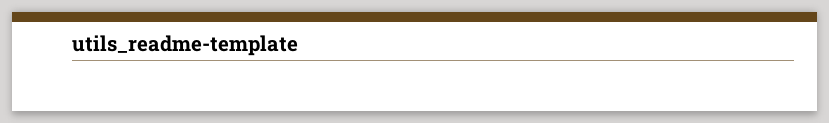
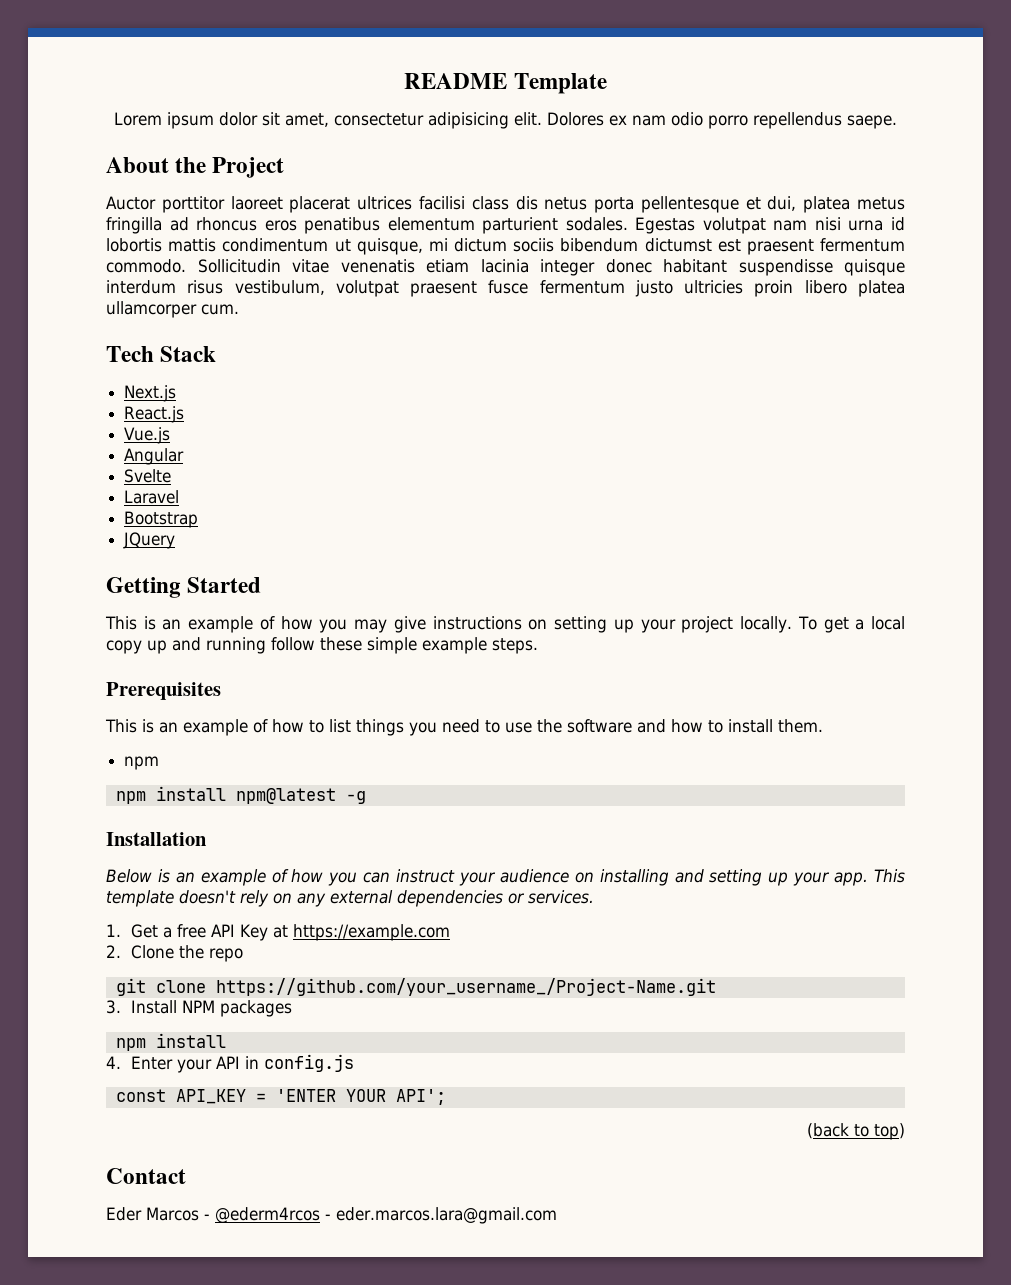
- utils_readme-template
+ README Template
+ Lorem ipsum dolor sit amet, consectetur adipisicing elit. Dolores ex nam odio porro repellendus saepe.
+ About the Project
+ Auctor porttitor laoreet placerat ultrices facilisi class dis netus porta pellentesque et dui, platea metus fringilla ad rhoncus eros penatibus elementum parturient sodales. Egestas volutpat nam nisi urna id lobortis mattis condimentum ut quisque, mi dictum sociis bibendum dictumst est praesent fermentum commodo. Sollicitudin vitae venenatis etiam lacinia integer donec habitant suspendisse quisque interdum risus vestibulum, volutpat praesent fusce fermentum justo ultricies proin libero platea ullamcorper cum.
+ Tech Stack
+ Next.js
+ React.js
+ Vue.js
+ Angular
+ Svelte
+ Laravel
+ Bootstrap
+ JQuery
+ Getting Started
+ This is an example of how you may give instructions on setting up your project locally. To get a local copy up and running follow these simple example steps.
+ Prerequisites
+ This is an example of how to list things you need to use the software and how to install them.
+ npm
+ npm install npm@latest -g
+ Installation
+ Below is an example of how you can instruct your audience on installing and setting up your app. This template doesn't rely on any external dependencies or services.
+ 1. Get a free API Key at https://example.com
+ 2. Clone the repo
+ git clone https://github.com/your_username_/Project-Name.git
+ 3. Install NPM packages
+ npm install
+ 4. Enter your API in config.js
+ const API_KEY = 'ENTER YOUR API';
+ (back to top)
+ Contact
+ Eder Marcos - @ederm4rcos - eder.marcos.lara@gmail.com

